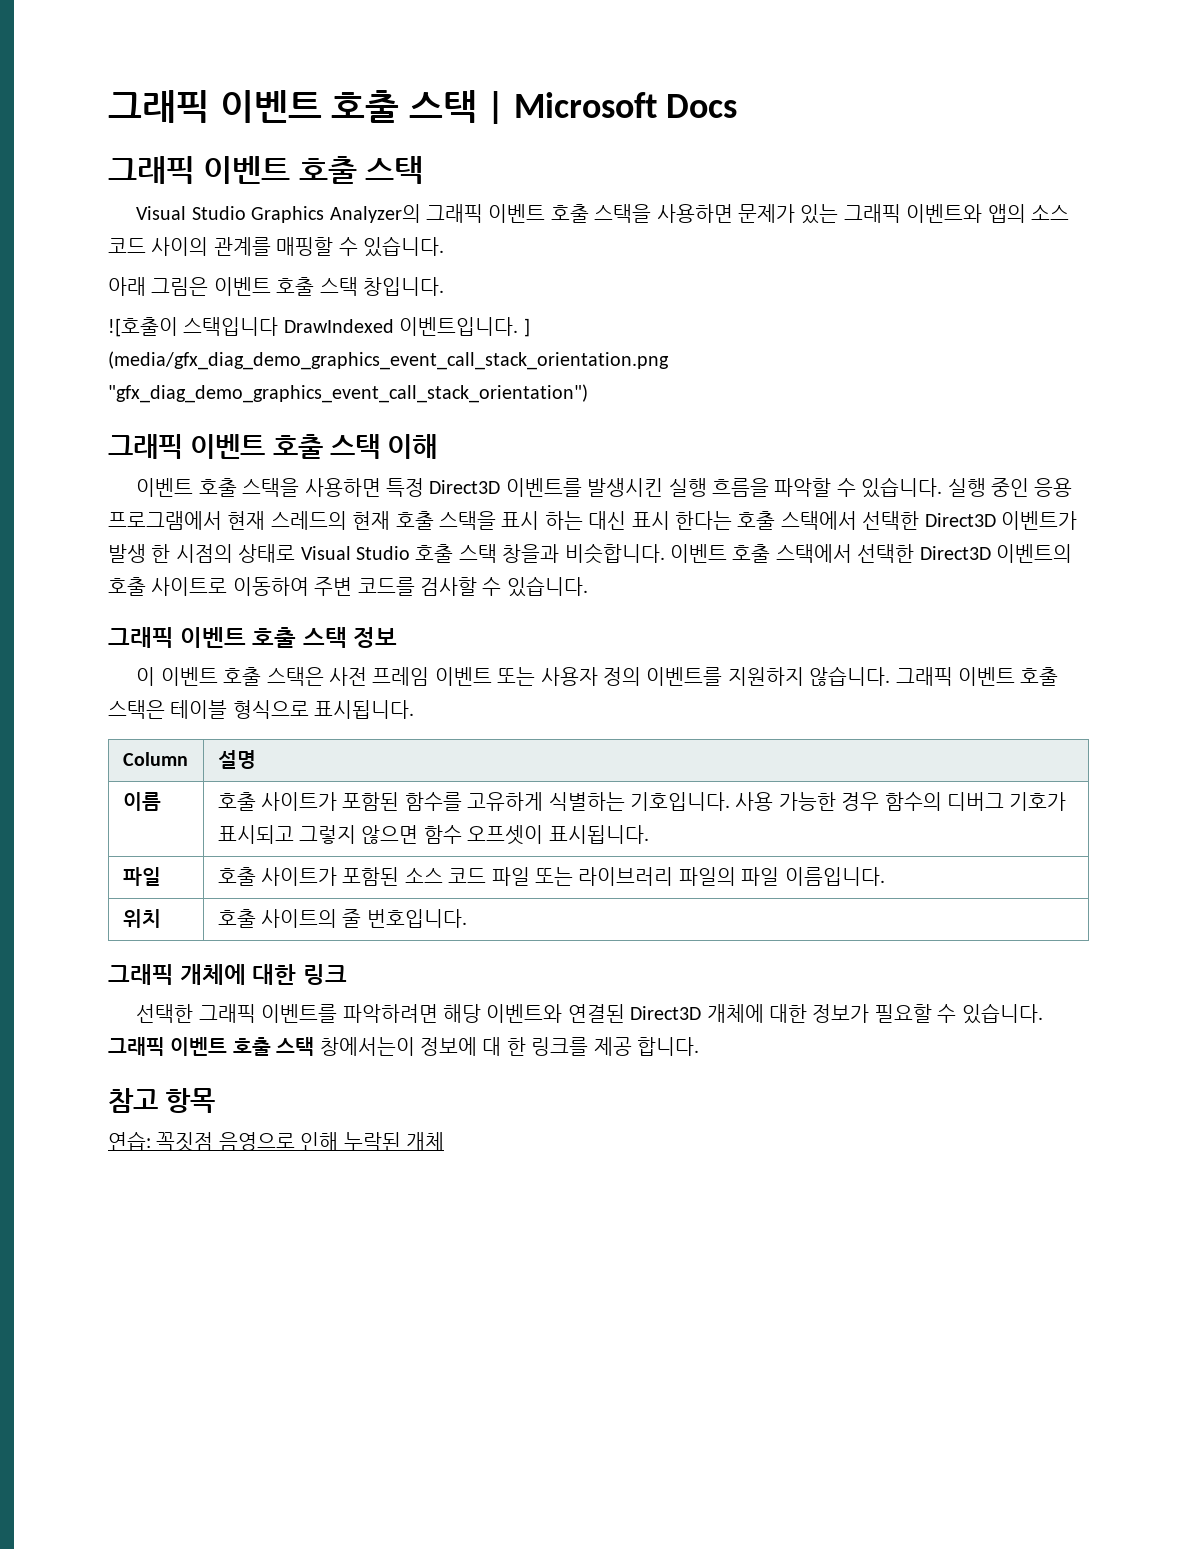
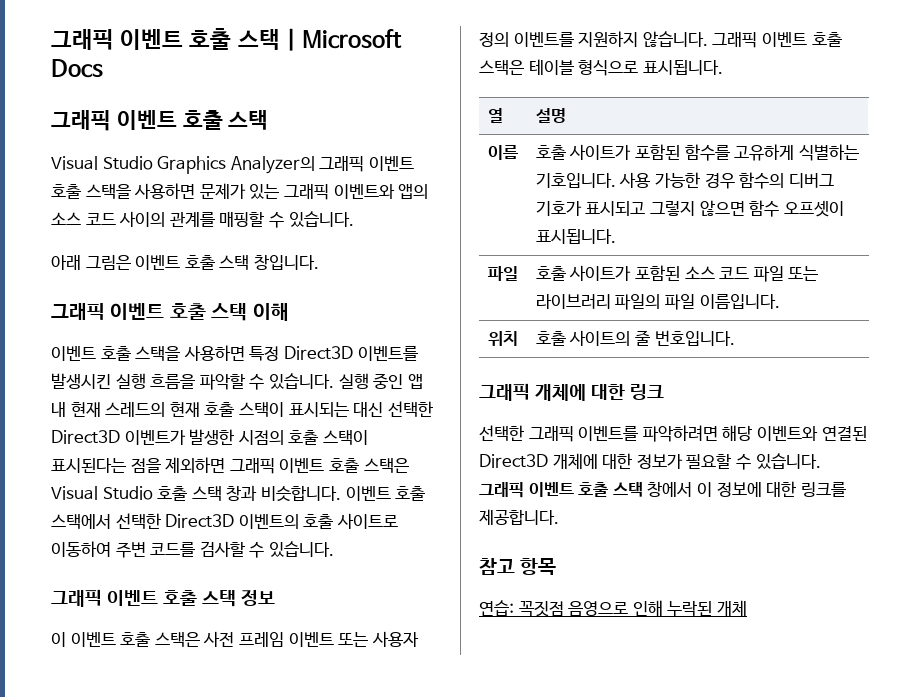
- ![호출이 스택입니다 DrawIndexed 이벤트입니다. ] (media/gfx_diag_demo_graphics_event_call_stack_orientation.png "gfx_diag_demo_graphics_event_call_stack_orientation")
- 실행 중인 응용 프로그램에서 현재 스레드의 현재 호출 스택을 표시 하는 대신 표시 한다는 호출 스택에서 선택한 Direct3D 이벤트가 발생 한 시점의 상태로 Visual Studio 호출 스택 창을과 비슷합니다.
+ 실행 중인 앱 내 현재 스레드의 현재 호출 스택이 표시되는 대신 선택한 Direct3D 이벤트가 발생한 시점의 호출 스택이 표시된다는 점을 제외하면 그래픽 이벤트 호출 스택은 Visual Studio 호출 스택 창과 비슷합니다.
- Column | 설명
+ 열 | 설명
- 그래픽 이벤트 호출 스택 창에서는이 정보에 대 한 링크를 제공 합니다.
+ 그래픽 이벤트 호출 스택 창에서 이 정보에 대한 링크를 제공합니다.

